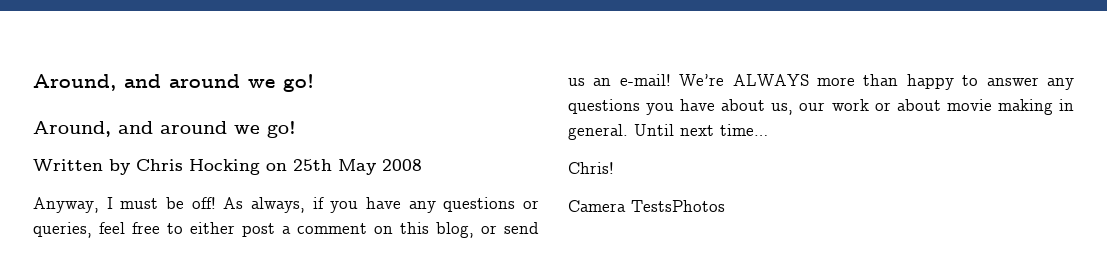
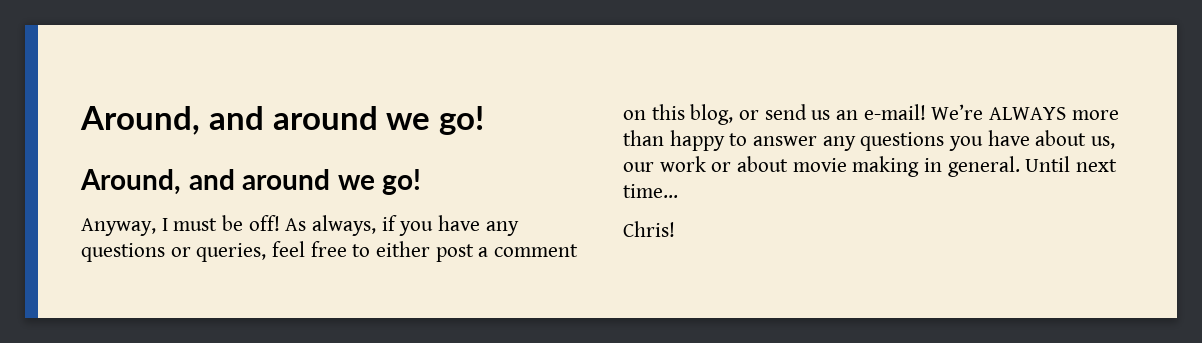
- Written by Chris Hocking on 25th May 2008
- Camera TestsPhotos

